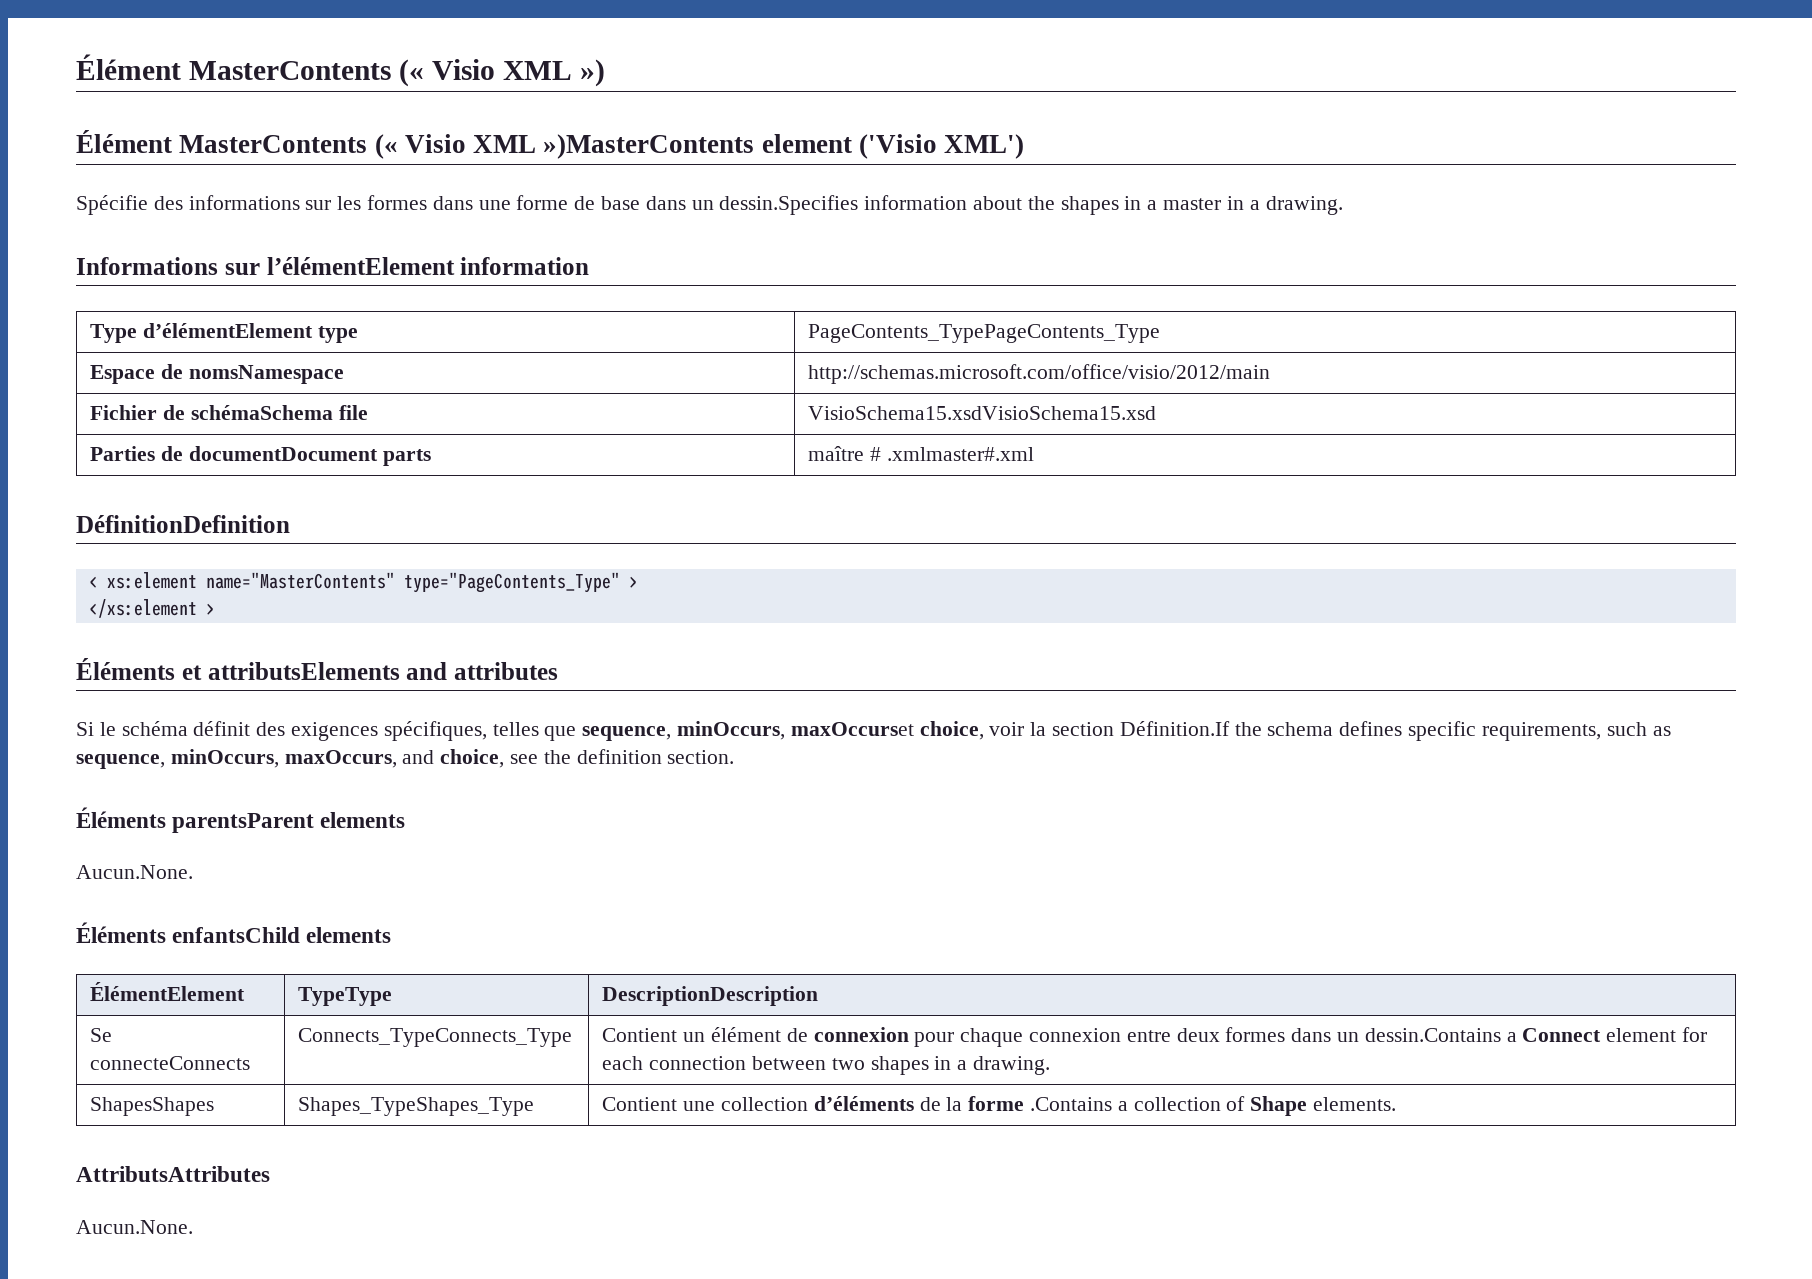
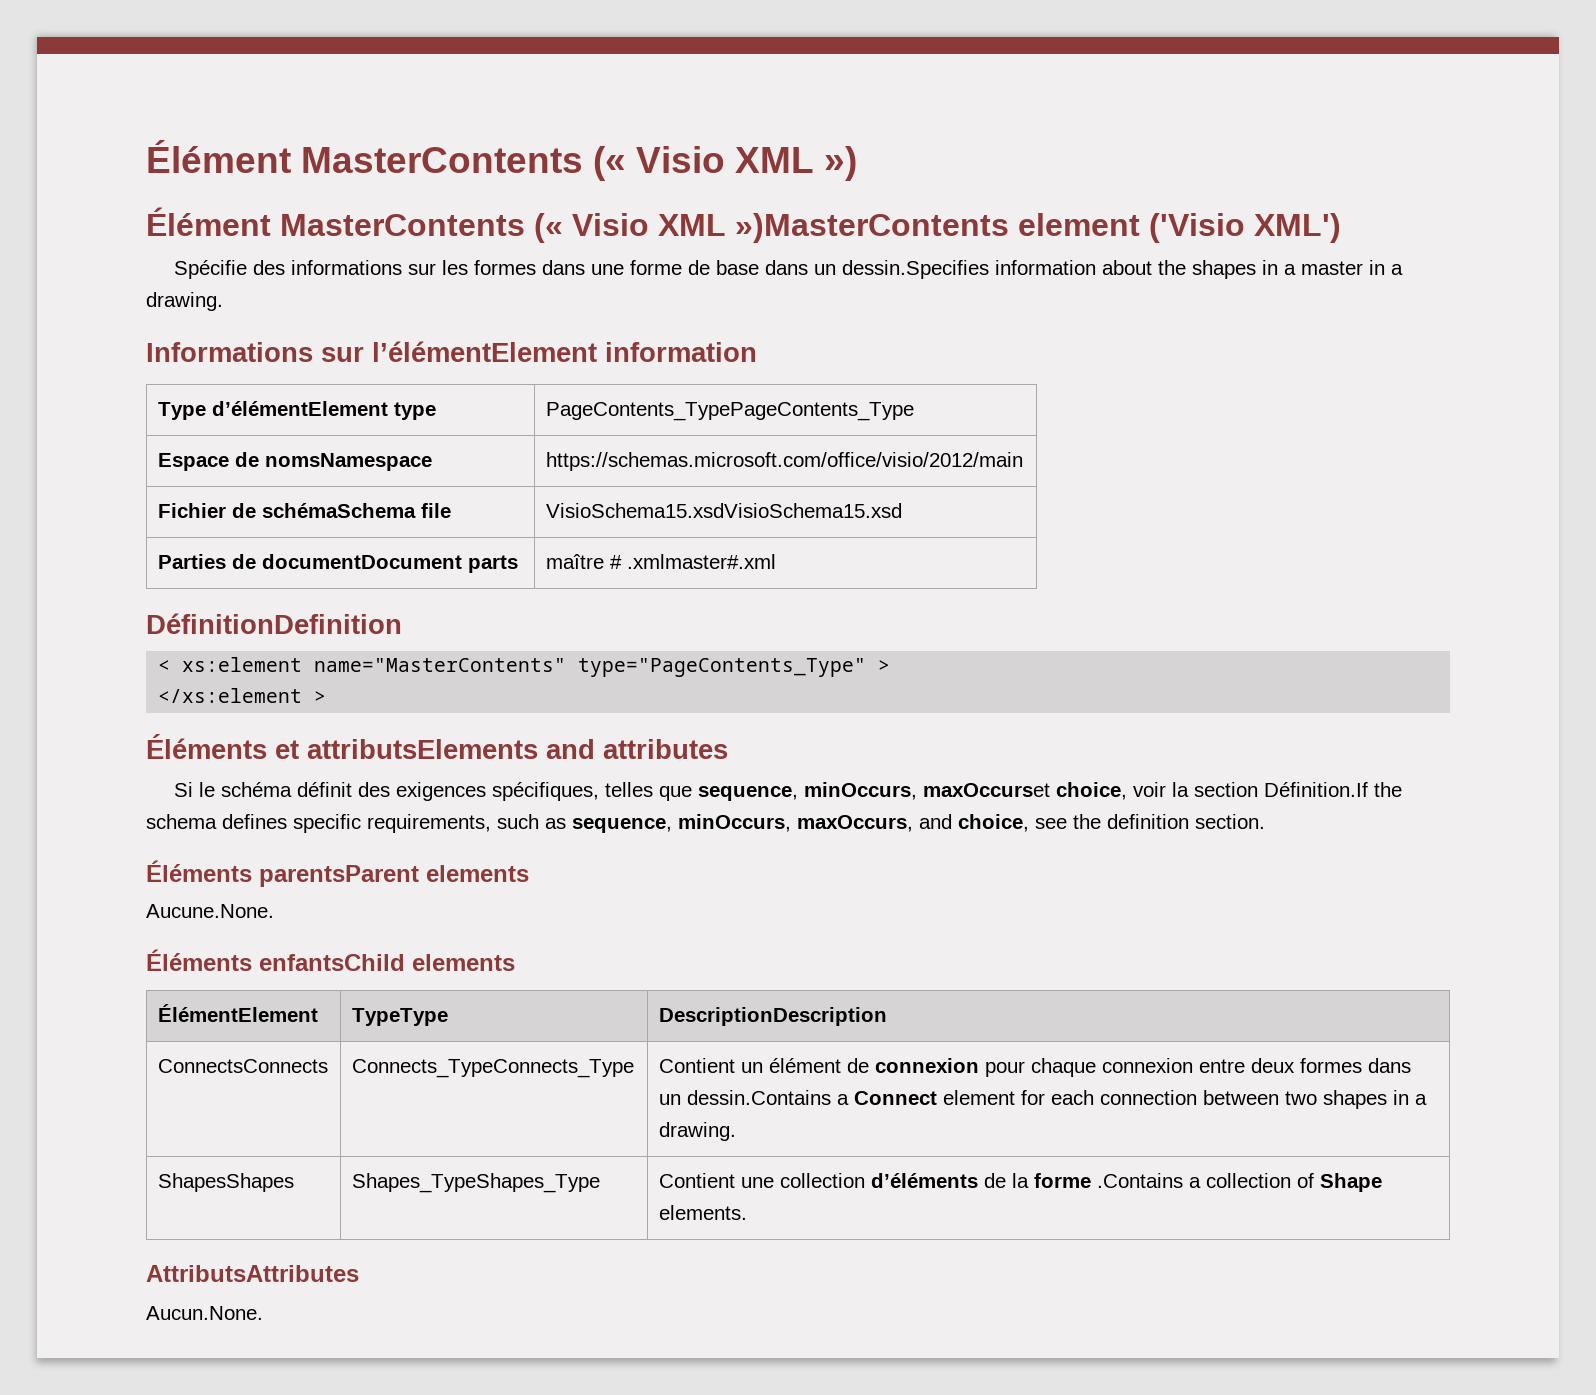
- Espace de nomsNamespace | http://schemas.microsoft.com/office/visio/2012/main
+ Espace de nomsNamespace | https://schemas.microsoft.com/office/visio/2012/main
  Éléments parentsParent elements
- Aucun.None.
+ Aucune.None.
- Se connecteConnects | Connects_TypeConnects_Type | Contient un élément de connexion pour chaque connexion entre deux formes dans un dessin.Contains a Connect element for each connection between two shapes in a drawing.
+ ConnectsConnects | Connects_TypeConnects_Type | Contient un élément de connexion pour chaque connexion entre deux formes dans un dessin.Contains a Connect element for each connection between two shapes in a drawing.

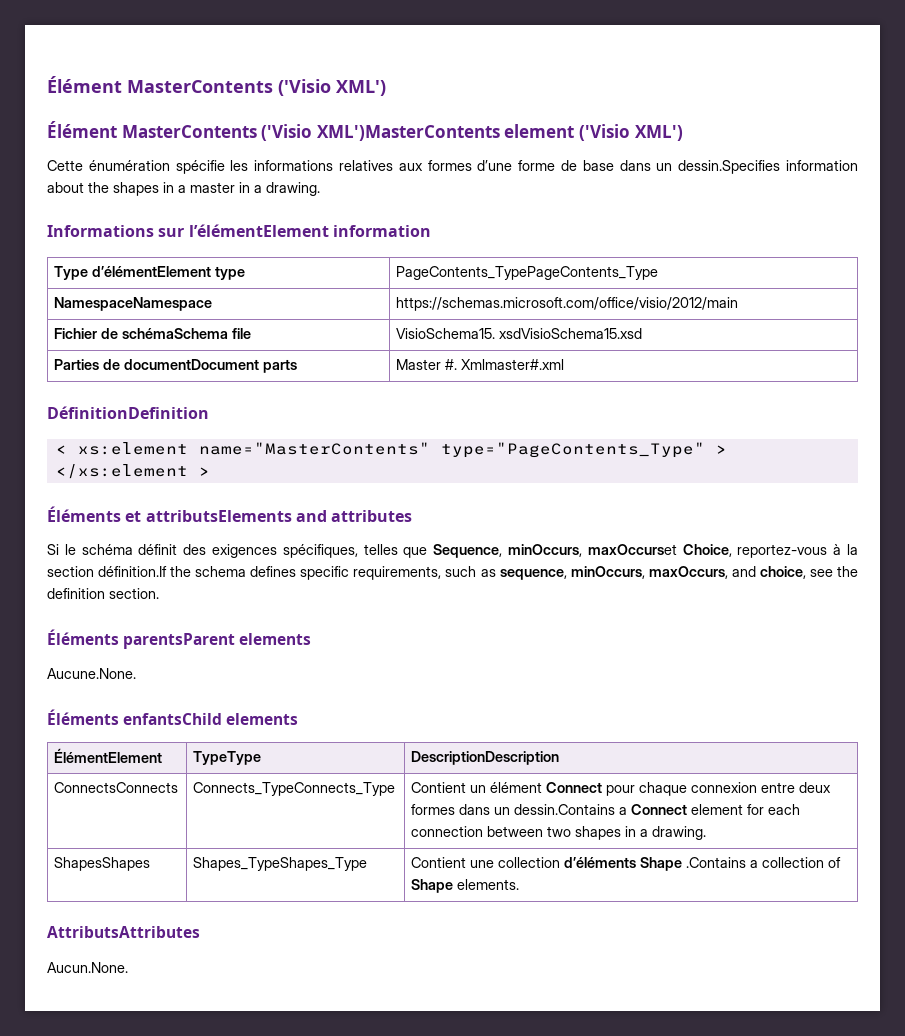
- Élément MasterContents (« Visio XML »)
- Élément MasterContents (« Visio XML »)MasterContents element ('Visio XML')
- Spécifie des informations sur les formes dans une forme de base dans un dessin.Specifies information about the shapes in a master in a drawing.
+ Élément MasterContents ('Visio XML')
+ Élément MasterContents ('Visio XML')MasterContents element ('Visio XML')
+ Cette énumération spécifie les informations relatives aux formes d’une forme de base dans un dessin.Specifies information about the shapes in a master in a drawing.
- Espace de nomsNamespace | https://schemas.microsoft.com/office/visio/2012/main
+ NamespaceNamespace | https://schemas.microsoft.com/office/visio/2012/main
- Fichier de schémaSchema file | VisioSchema15.xsdVisioSchema15.xsd
+ Fichier de schémaSchema file | VisioSchema15. xsdVisioSchema15.xsd
- Parties de documentDocument parts | maître # .xmlmaster#.xml
+ Parties de documentDocument parts | Master #. Xmlmaster#.xml
- Si le schéma définit des exigences spécifiques, telles que sequence, minOccurs, maxOccurset choice, voir la section Définition.If the schema defines specific requirements, such as sequence, minOccurs, maxOccurs, and choice, see the definition section.
+ Si le schéma définit des exigences spécifiques, telles que Sequence, minOccurs, maxOccurset Choice, reportez-vous à la section définition.If the schema defines specific requirements, such as sequence, minOccurs, maxOccurs, and choice, see the definition section.
- ConnectsConnects | Connects_TypeConnects_Type | Contient un élément de connexion pour chaque connexion entre deux formes dans un dessin.Contains a Connect element for each connection between two shapes in a drawing.
+ ConnectsConnects | Connects_TypeConnects_Type | Contient un élément Connect pour chaque connexion entre deux formes dans un dessin.Contains a Connect element for each connection between two shapes in a drawing.
- ShapesShapes | Shapes_TypeShapes_Type | Contient une collection d’éléments de la forme .Contains a collection of Shape elements.
+ ShapesShapes | Shapes_TypeShapes_Type | Contient une collection d’éléments Shape .Contains a collection of Shape elements.

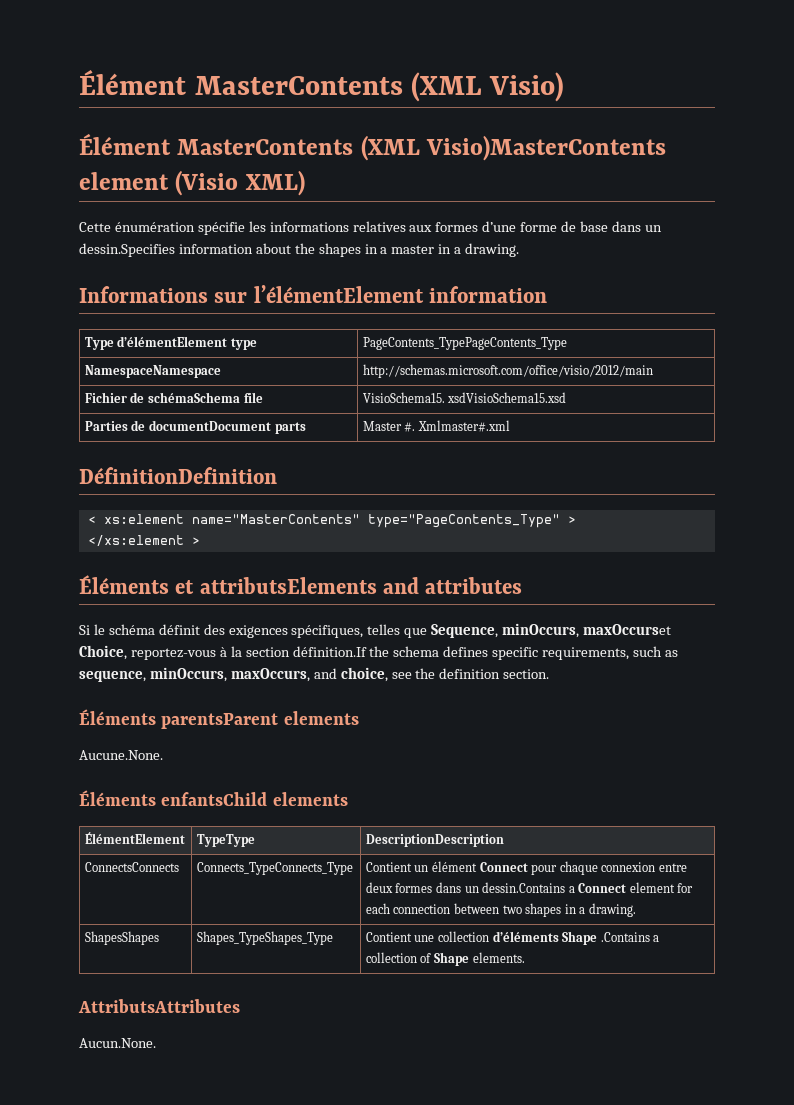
- Élément MasterContents ('Visio XML')
- Élément MasterContents ('Visio XML')MasterContents element ('Visio XML')
+ Élément MasterContents (XML Visio)
+ Élément MasterContents (XML Visio)MasterContents element (Visio XML)
- NamespaceNamespace | https://schemas.microsoft.com/office/visio/2012/main
+ NamespaceNamespace | http://schemas.microsoft.com/office/visio/2012/main

